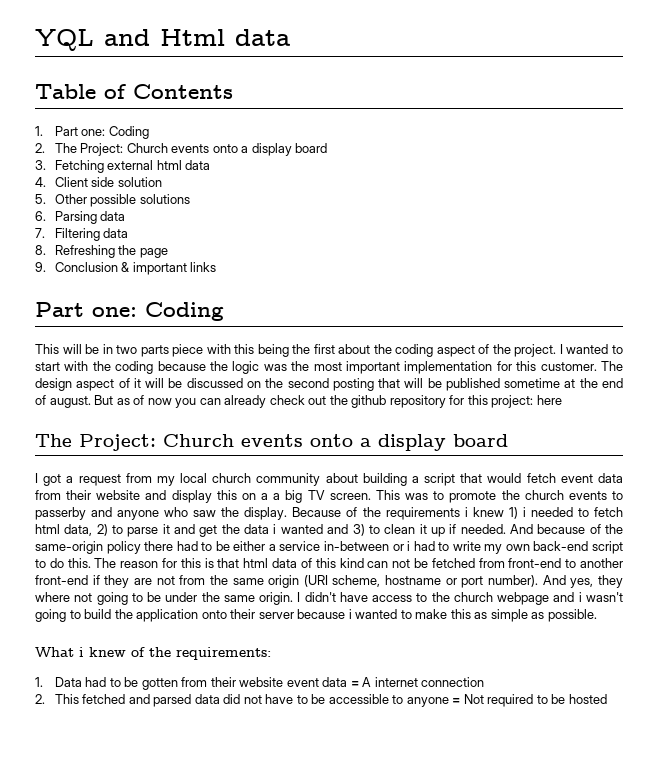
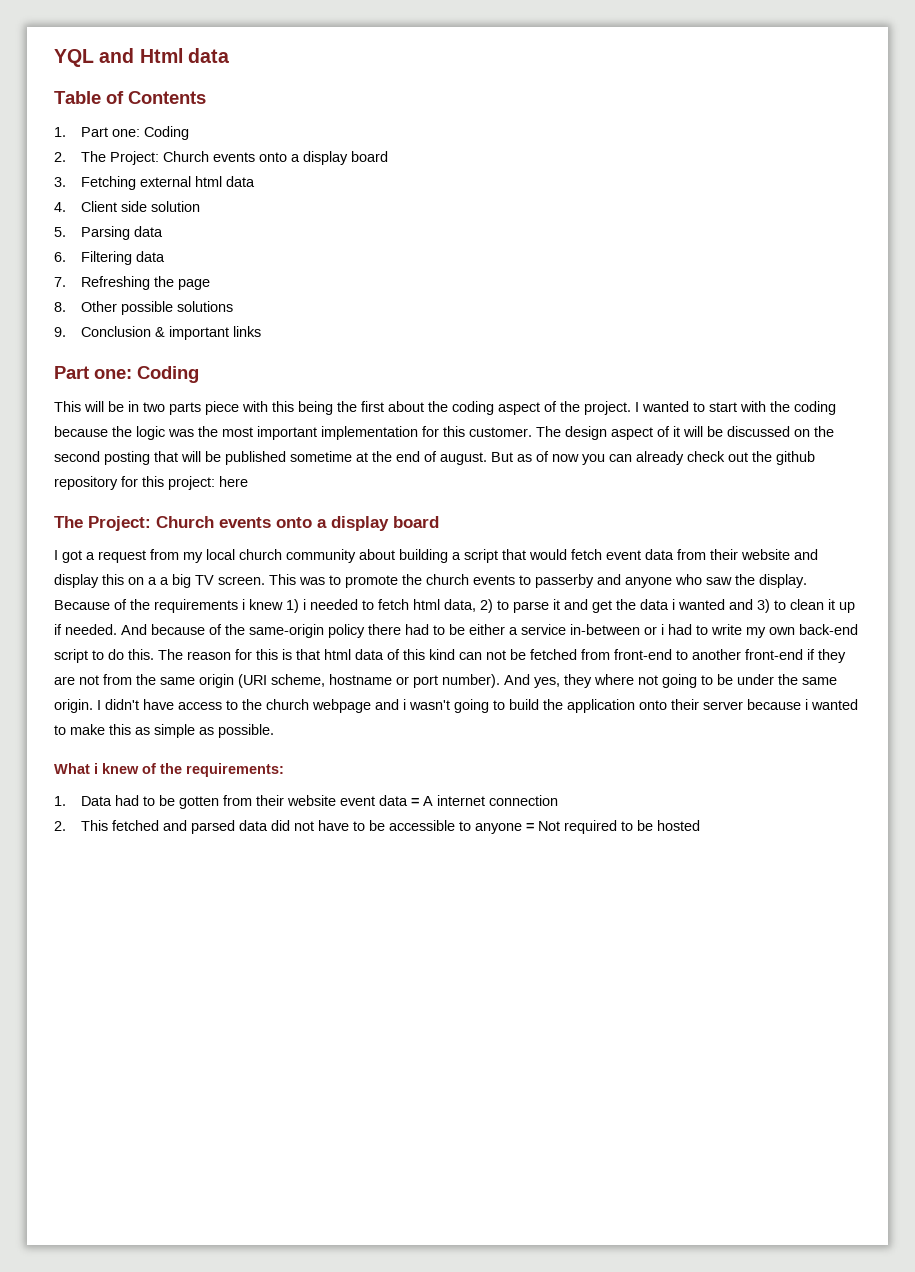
- 5. Other possible solutions
- 6. Parsing data
+ 5. Parsing data
- 7. Filtering data
+ 6. Filtering data
- 8. Refreshing the page
+ 7. Refreshing the page
+ 8. Other possible solutions

